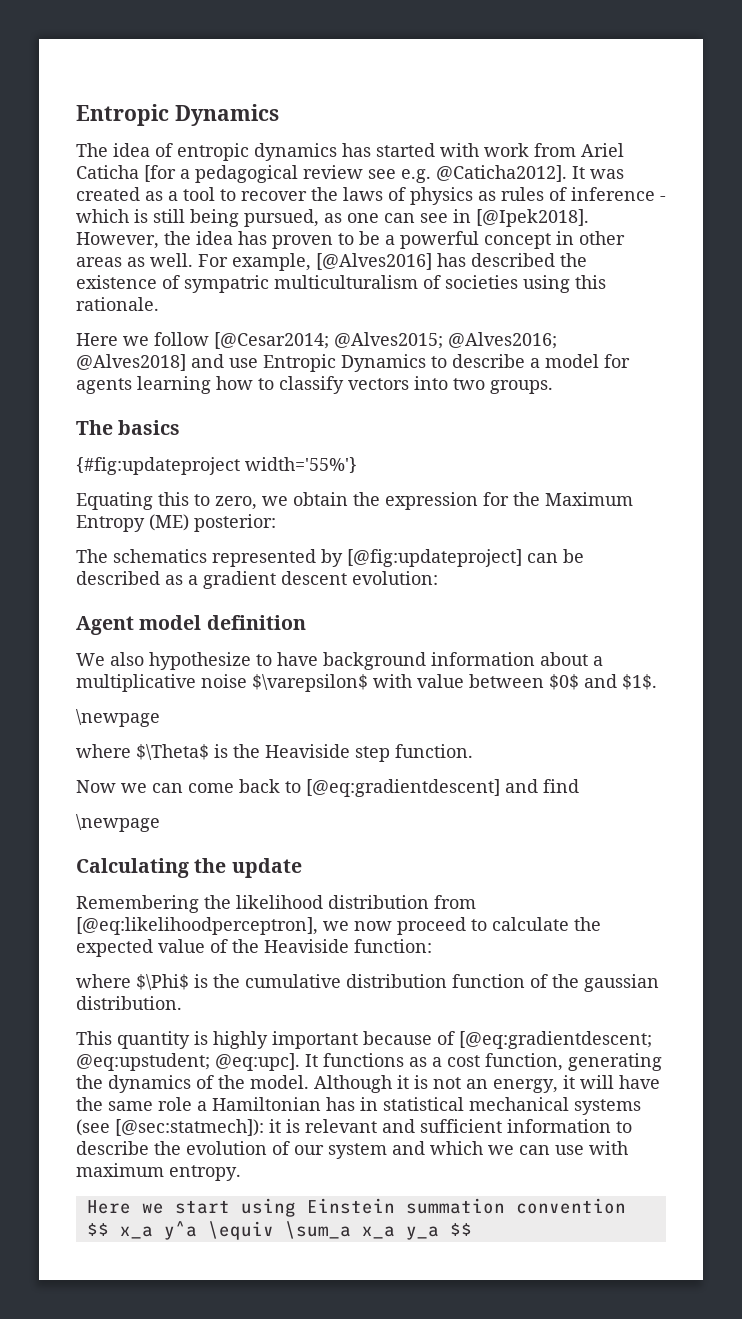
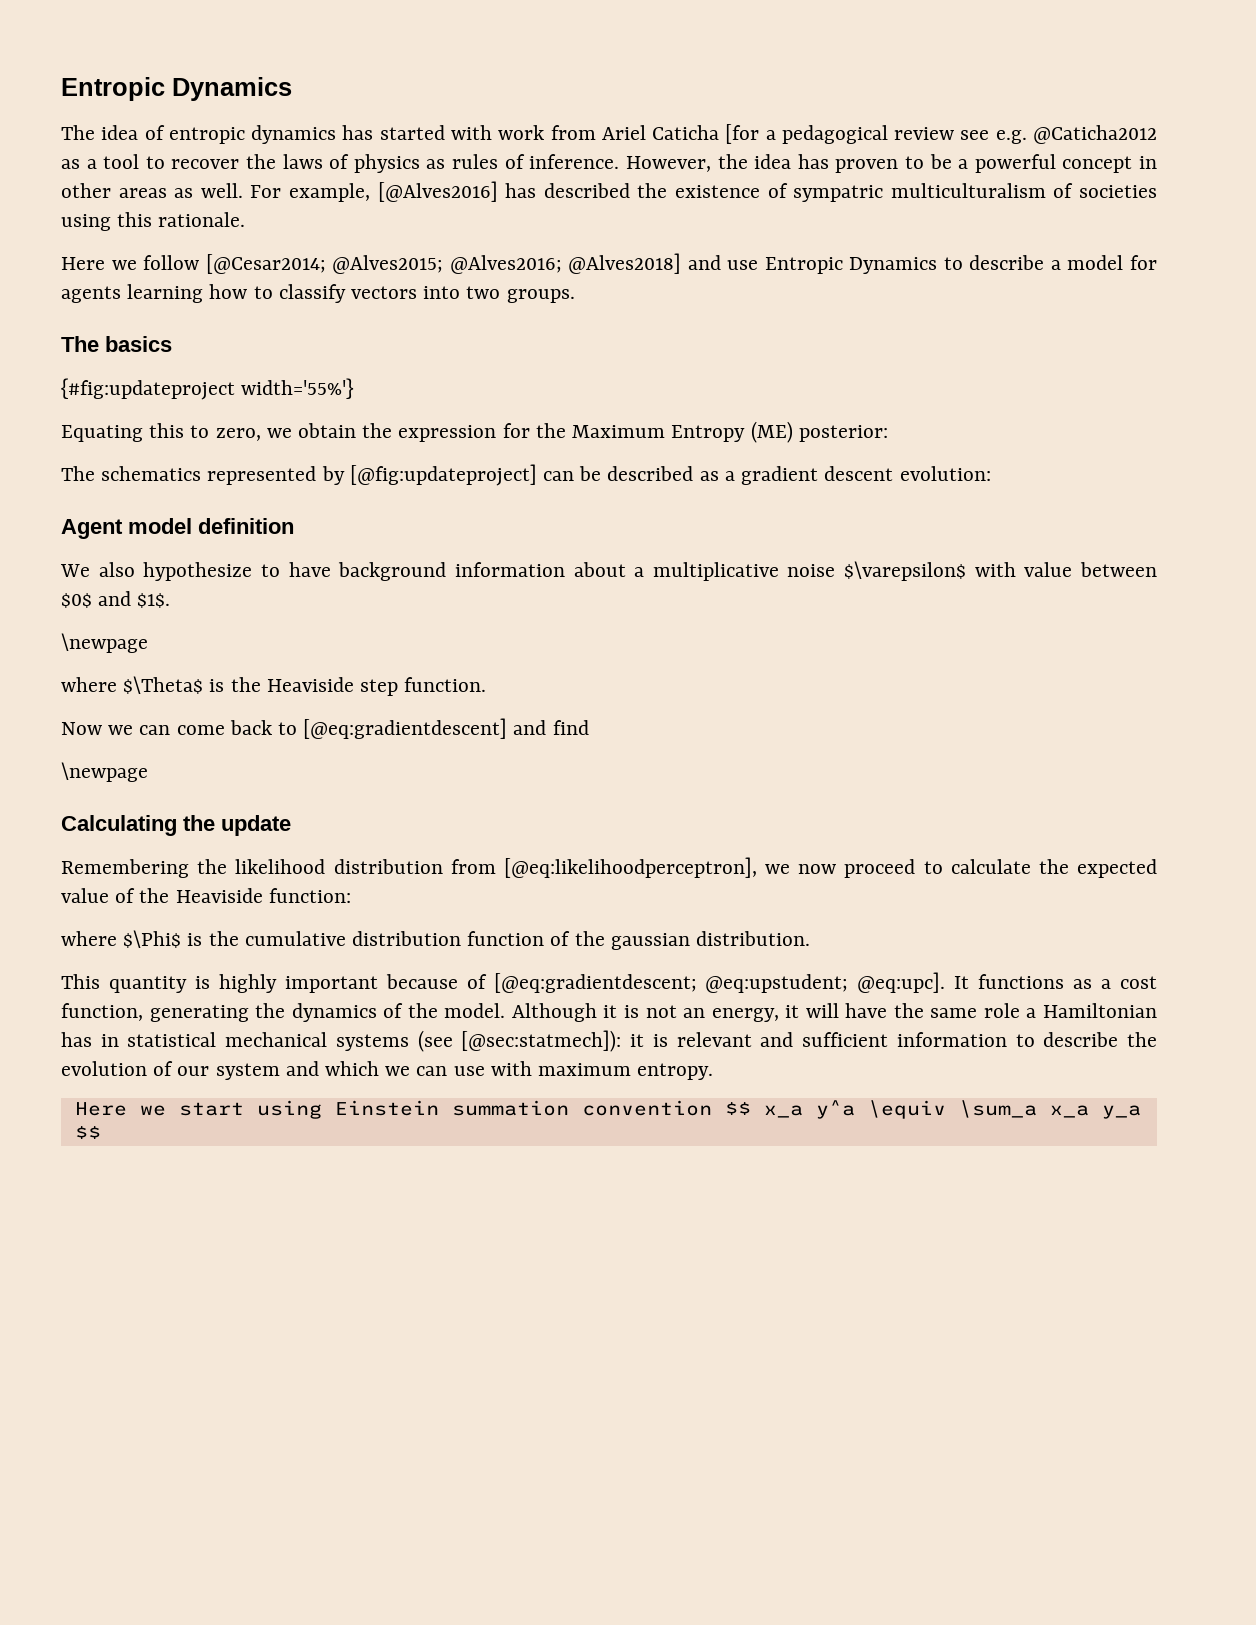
- The idea of entropic dynamics has started with work from Ariel Caticha [for a pedagogical review see e.g. @Caticha2012]. It was created as a tool to recover the laws of physics as rules of inference - which is still being pursued, as one can see in [@Ipek2018].
+ The idea of entropic dynamics has started with work from Ariel Caticha [for a pedagogical review see e.g. @Caticha2012 as a tool to recover the laws of physics as rules of inference.

